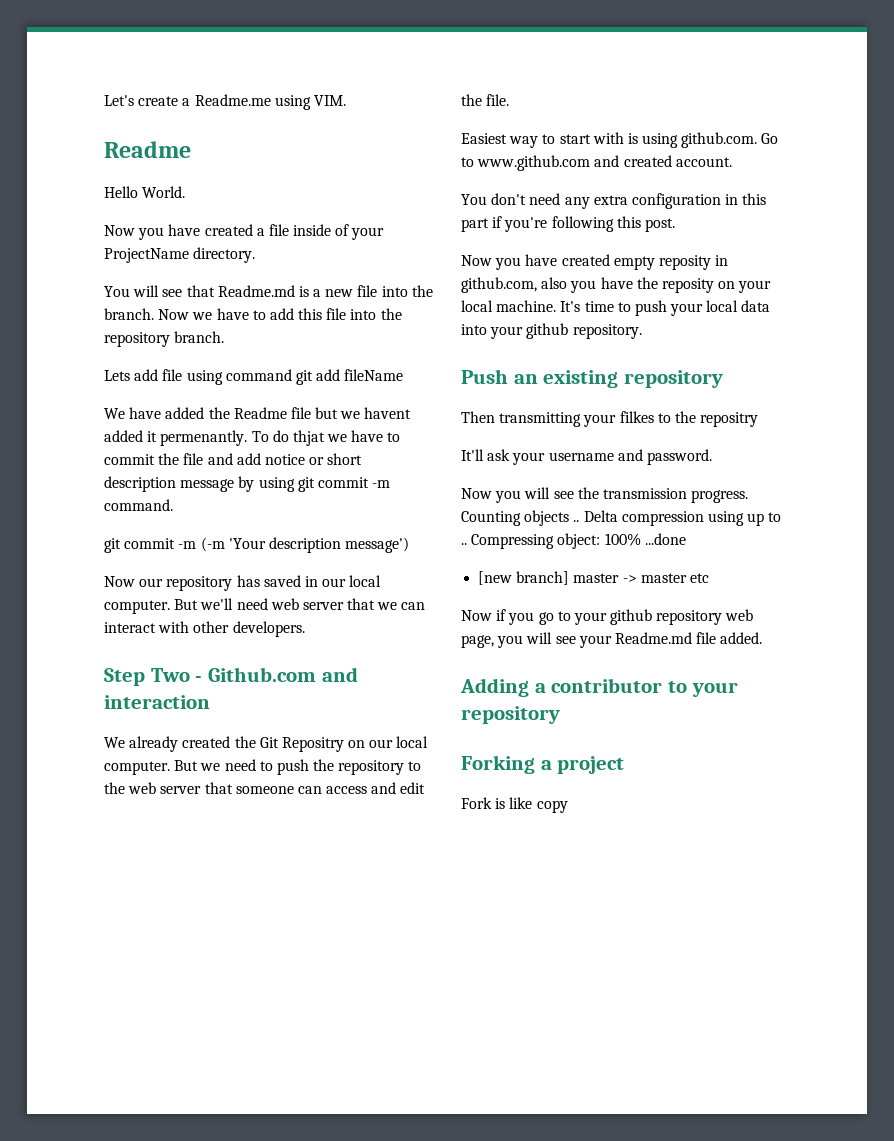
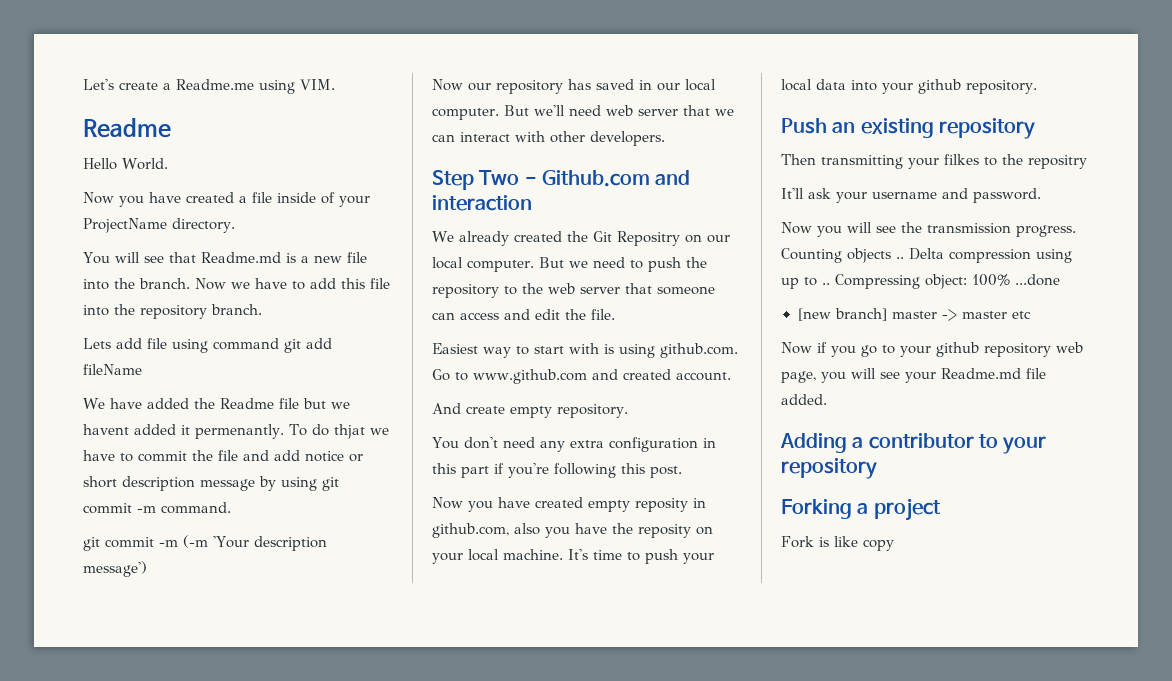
+ And create empty repository.

